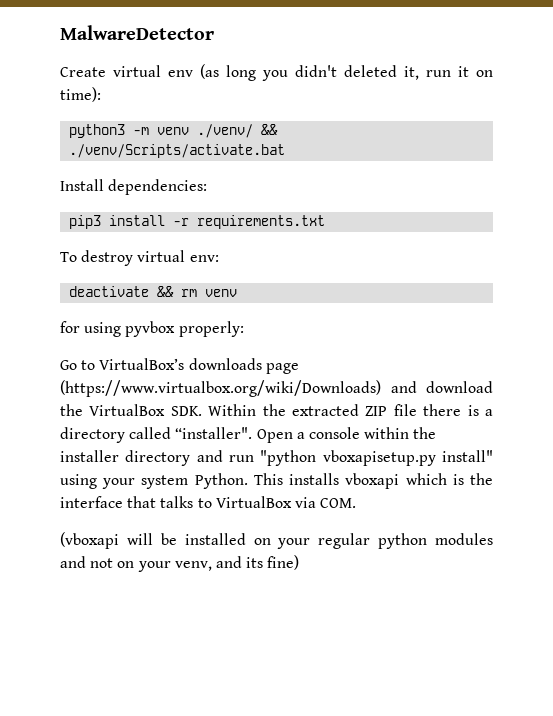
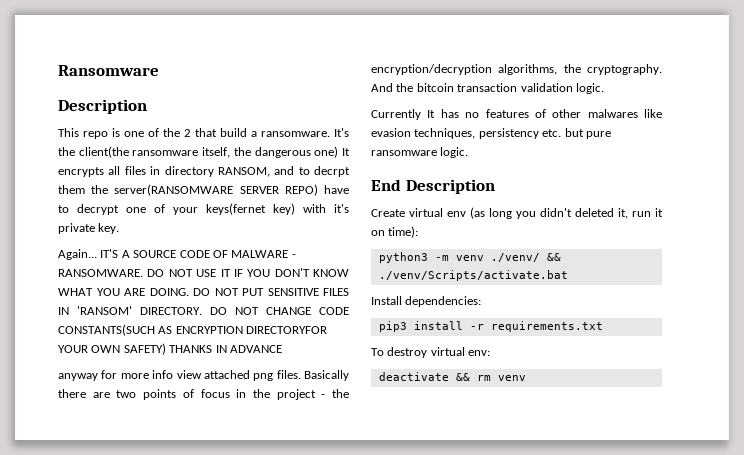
- MalwareDetector
+ Ransomware
+ Description
+ This repo is one of the 2 that build a ransomware. It's the client(the ransomware itself, the dangerous one) It encrypts all files in directory RANSOM, and to decrpt them the server(RANSOMWARE SERVER REPO) have to decrypt one of your keys(fernet key) with it's private key.
+ Again... IT'S A SOURCE CODE OF MALWARE - RANSOMWARE. DO NOT USE IT IF YOU DON'T KNOW WHAT YOU ARE DOING. DO NOT PUT SENSITIVE FILES IN 'RANSOM' DIRECTORY. DO NOT CHANGE CODE CONSTANTS(SUCH AS ENCRYPTION DIRECTORYFOR YOUR OWN SAFETY) THANKS IN ADVANCE
+ anyway for more info view attached png files. Basically there are two points of focus in the project - the encryption/decryption algorithms, the cryptography. And the bitcoin transaction validation logic.
+ Currently It has no features of other malwares like evasion techniques, persistency etc. but pure ransomware logic.
+ End Description
- for using pyvbox properly:
- Go to VirtualBox’s downloads page (https://www.virtualbox.org/wiki/Downloads) and download the VirtualBox SDK. Within the extracted ZIP file there is a directory called “installer". Open a console within the installer directory and run "python vboxapisetup.py install" using your system Python. This installs vboxapi which is the interface that talks to VirtualBox via COM.
- (vboxapi will be installed on your regular python modules and not on your venv, and its fine)

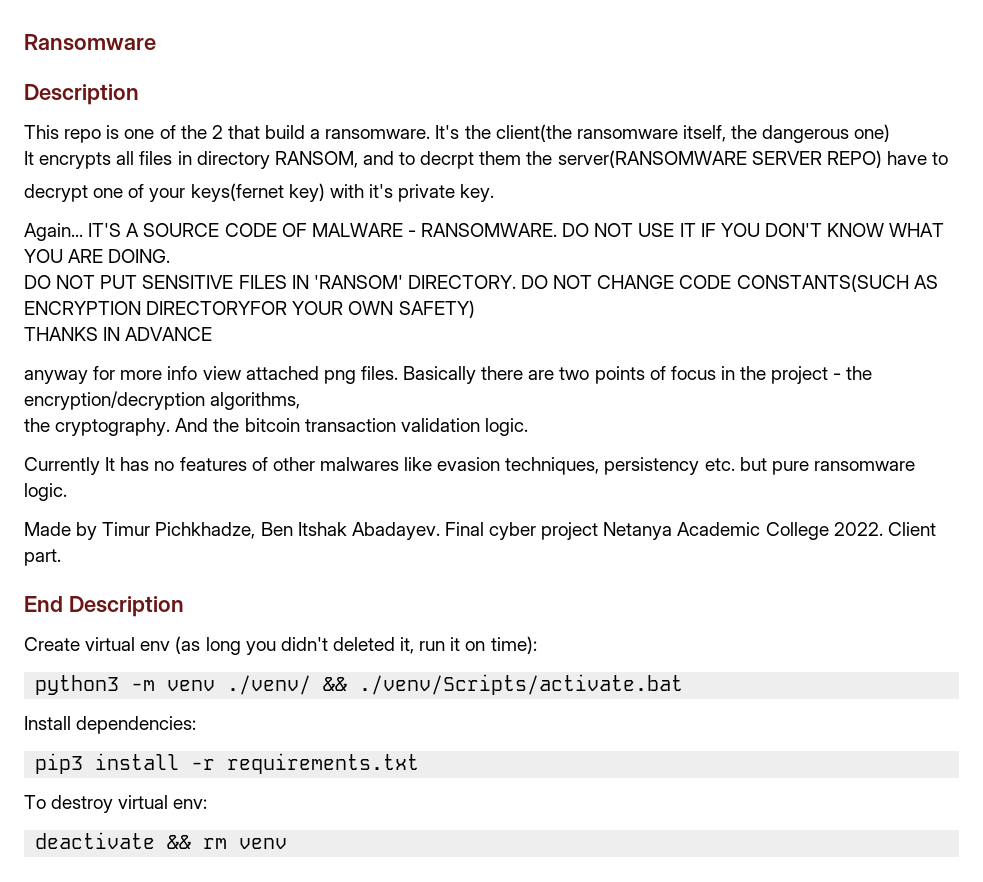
- It's the client(the ransomware itself, the dangerous one) It encrypts all files in directory RANSOM, and to decrpt them the server(RANSOMWARE SERVER REPO) have to decrypt one of your keys(fernet key) with it's private key.
+ It's the client(the ransomware itself, the dangerous one)
+ It encrypts all files in directory RANSOM, and to decrpt them the server(RANSOMWARE SERVER REPO) have to
+ decrypt one of your keys(fernet key) with it's private key.
- DO NOT USE IT IF YOU DON'T KNOW WHAT YOU ARE DOING. DO NOT PUT SENSITIVE FILES IN 'RANSOM' DIRECTORY.
+ DO NOT USE IT IF YOU DON'T KNOW WHAT YOU ARE DOING.
+ DO NOT PUT SENSITIVE FILES IN 'RANSOM' DIRECTORY.
- DO NOT CHANGE CODE CONSTANTS(SUCH AS ENCRYPTION DIRECTORYFOR YOUR OWN SAFETY) THANKS IN ADVANCE
+ DO NOT CHANGE CODE CONSTANTS(SUCH AS ENCRYPTION DIRECTORYFOR YOUR OWN SAFETY)
+ THANKS IN ADVANCE
- Basically there are two points of focus in the project - the encryption/decryption algorithms, the cryptography.
+ Basically there are two points of focus in the project - the encryption/decryption algorithms,
+ the cryptography.
+ Made by Timur Pichkhadze, Ben Itshak Abadayev. Final cyber project Netanya Academic College 2022. Client part.

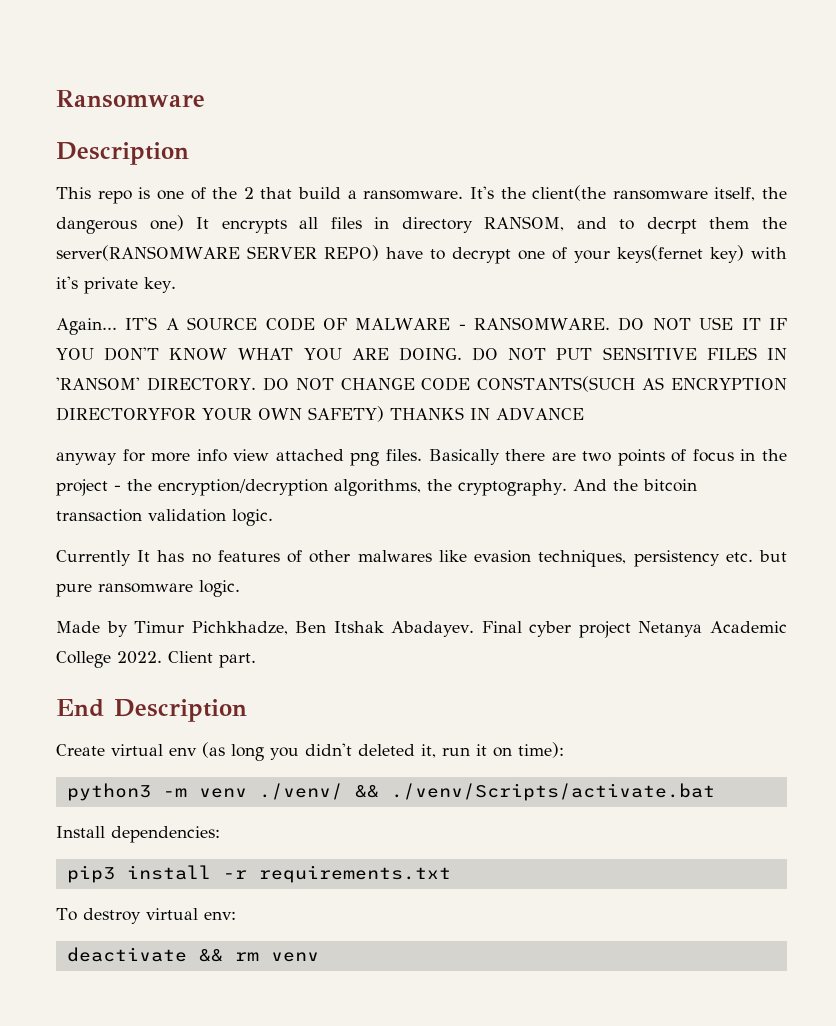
- It's the client(the ransomware itself, the dangerous one)
- It encrypts all files in directory RANSOM, and to decrpt them the server(RANSOMWARE SERVER REPO) have to
- decrypt one of your keys(fernet key) with it's private key.
+ It's the client(the ransomware itself, the dangerous one) It encrypts all files in directory RANSOM, and to decrpt them the server(RANSOMWARE SERVER REPO) have to decrypt one of your keys(fernet key) with it's private key.
- DO NOT USE IT IF YOU DON'T KNOW WHAT YOU ARE DOING.
- DO NOT PUT SENSITIVE FILES IN 'RANSOM' DIRECTORY.
+ DO NOT USE IT IF YOU DON'T KNOW WHAT YOU ARE DOING. DO NOT PUT SENSITIVE FILES IN 'RANSOM' DIRECTORY.
- DO NOT CHANGE CODE CONSTANTS(SUCH AS ENCRYPTION DIRECTORYFOR YOUR OWN SAFETY)
- THANKS IN ADVANCE
+ DO NOT CHANGE CODE CONSTANTS(SUCH AS ENCRYPTION DIRECTORYFOR YOUR OWN SAFETY) THANKS IN ADVANCE
- Basically there are two points of focus in the project - the encryption/decryption algorithms,
- the cryptography.
+ Basically there are two points of focus in the project - the encryption/decryption algorithms, the cryptography.

